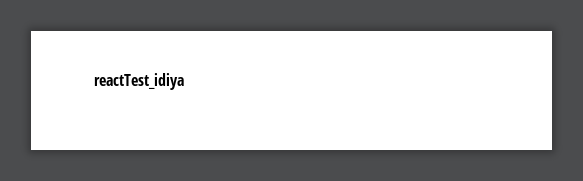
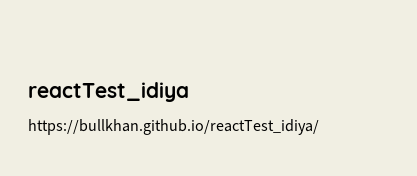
+ https://bullkhan.github.io/reactTest_idiya/

